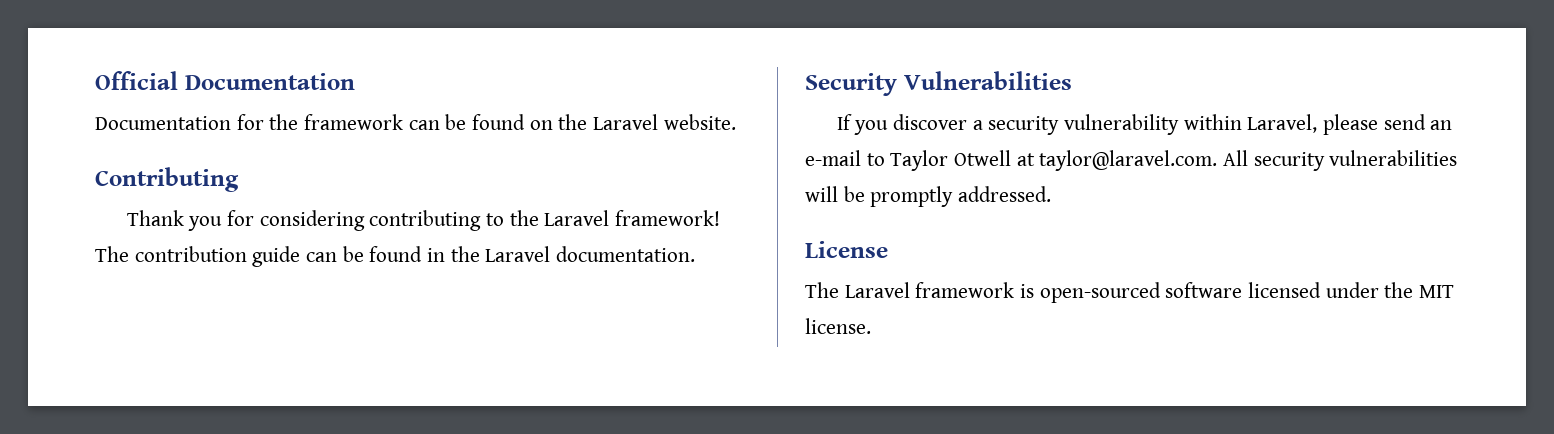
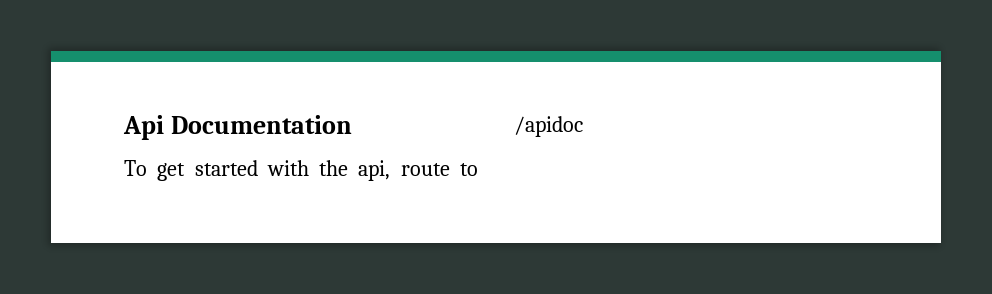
- Official Documentation
+ Api Documentation
- Documentation for the framework can be found on the Laravel website.
- Contributing
- Thank you for considering contributing to the Laravel framework! The contribution guide can be found in the Laravel documentation.
- Security Vulnerabilities
- If you discover a security vulnerability within Laravel, please send an e-mail to Taylor Otwell at taylor@laravel.com. All security vulnerabilities will be promptly addressed.
- License
- The Laravel framework is open-sourced software licensed under the MIT license.
+ To get started with the api, route to /apidoc

